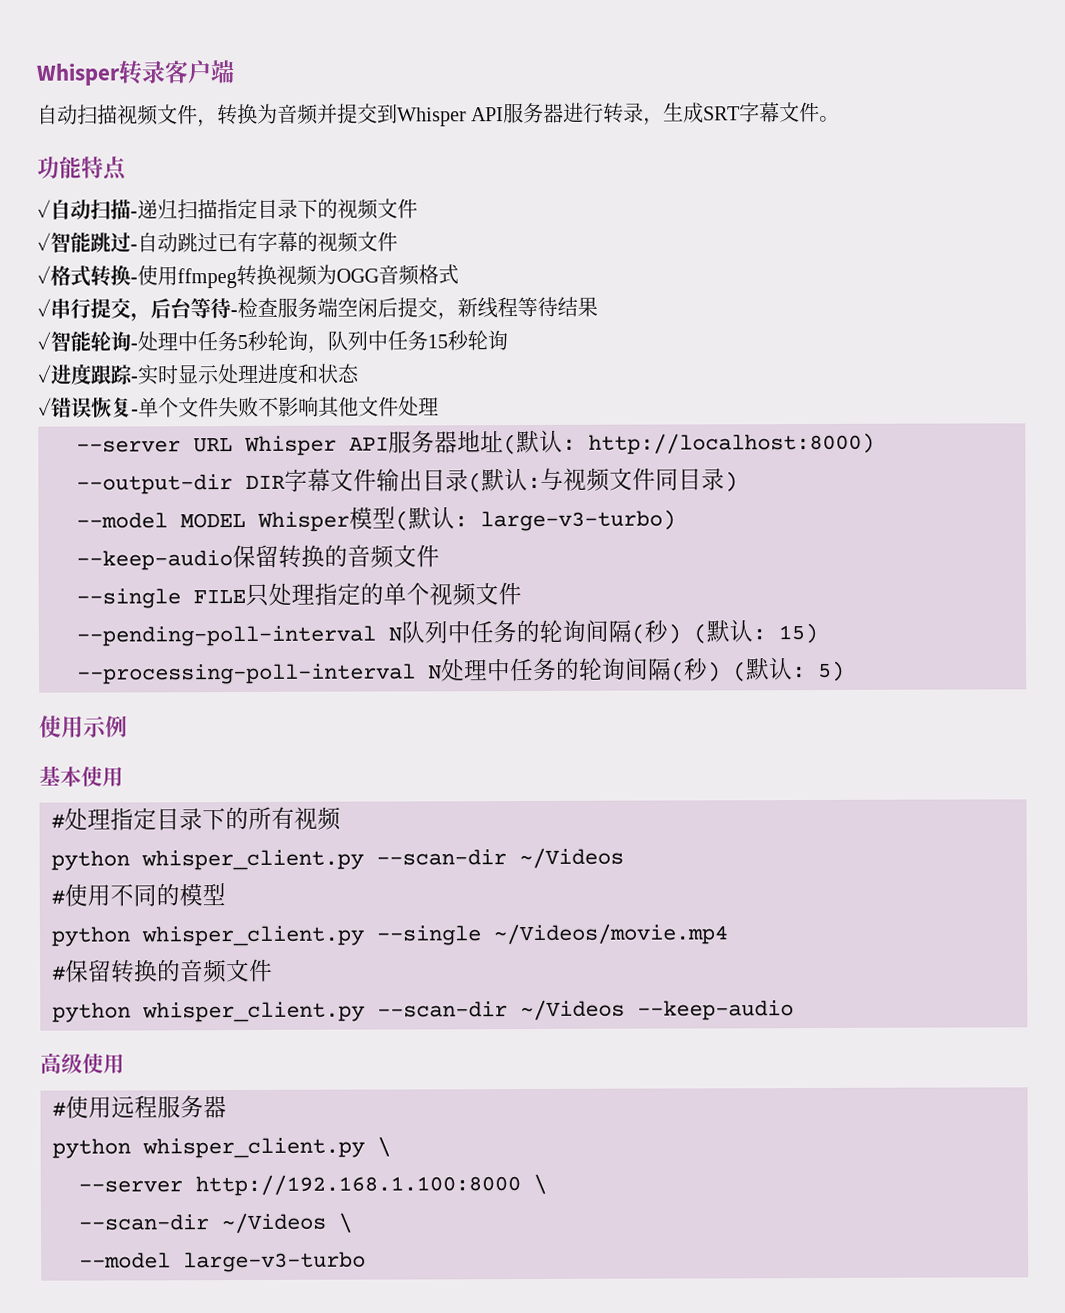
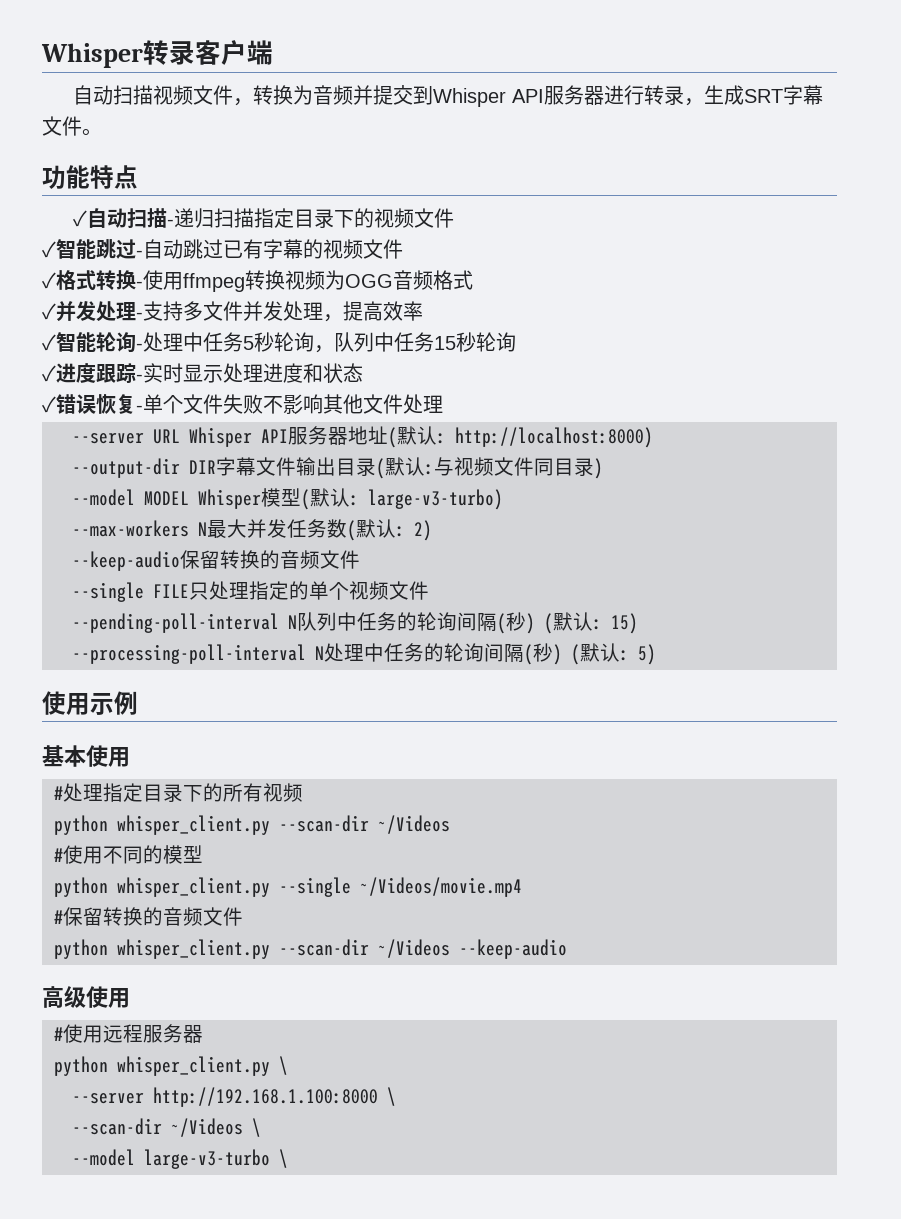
- ✓串行提交，后台等待-检查服务端空闲后提交，新线程等待结果
+ ✓并发处理-支持多文件并发处理，提高效率
+ --max-workers N最大并发任务数(默认: 2)
- --model large-v3-turbo
+ --model large-v3-turbo \

